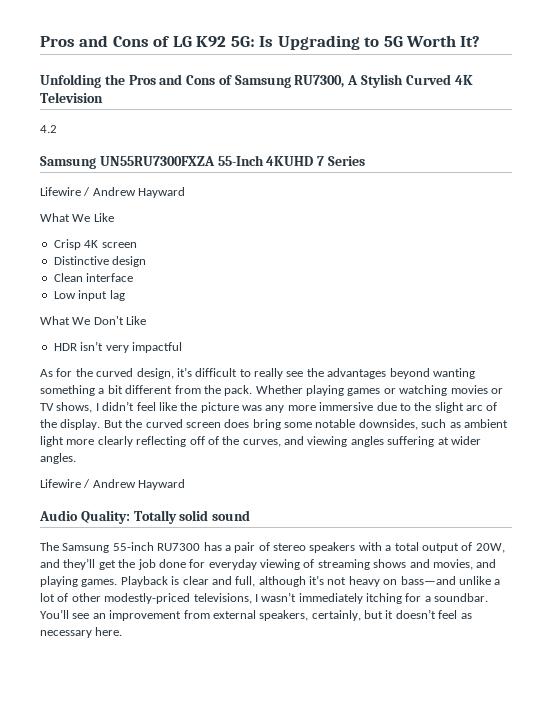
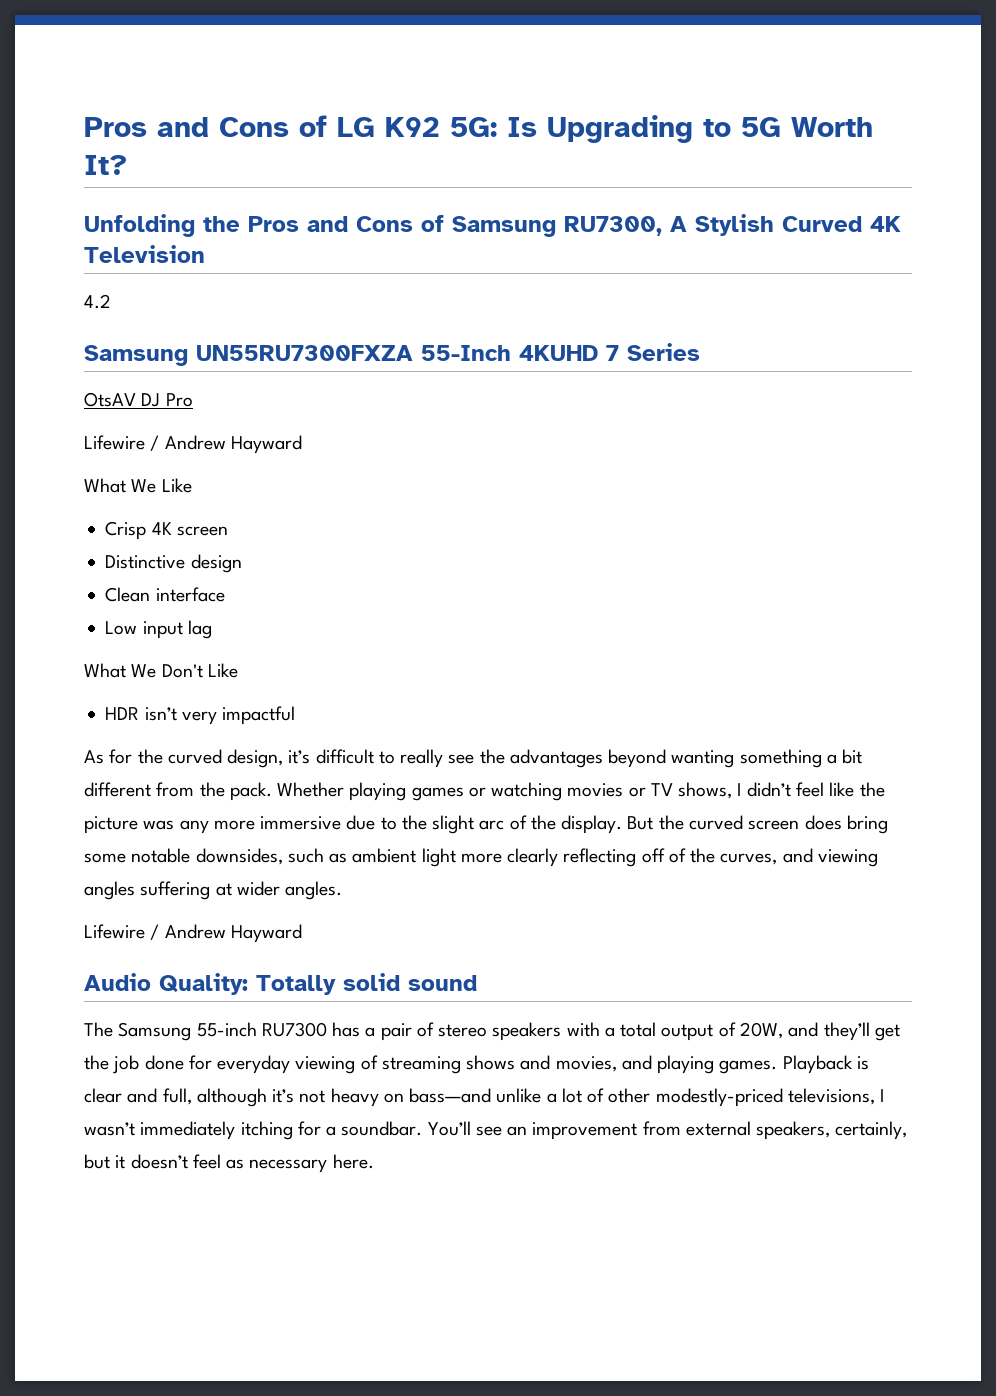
+ OtsAV DJ Pro

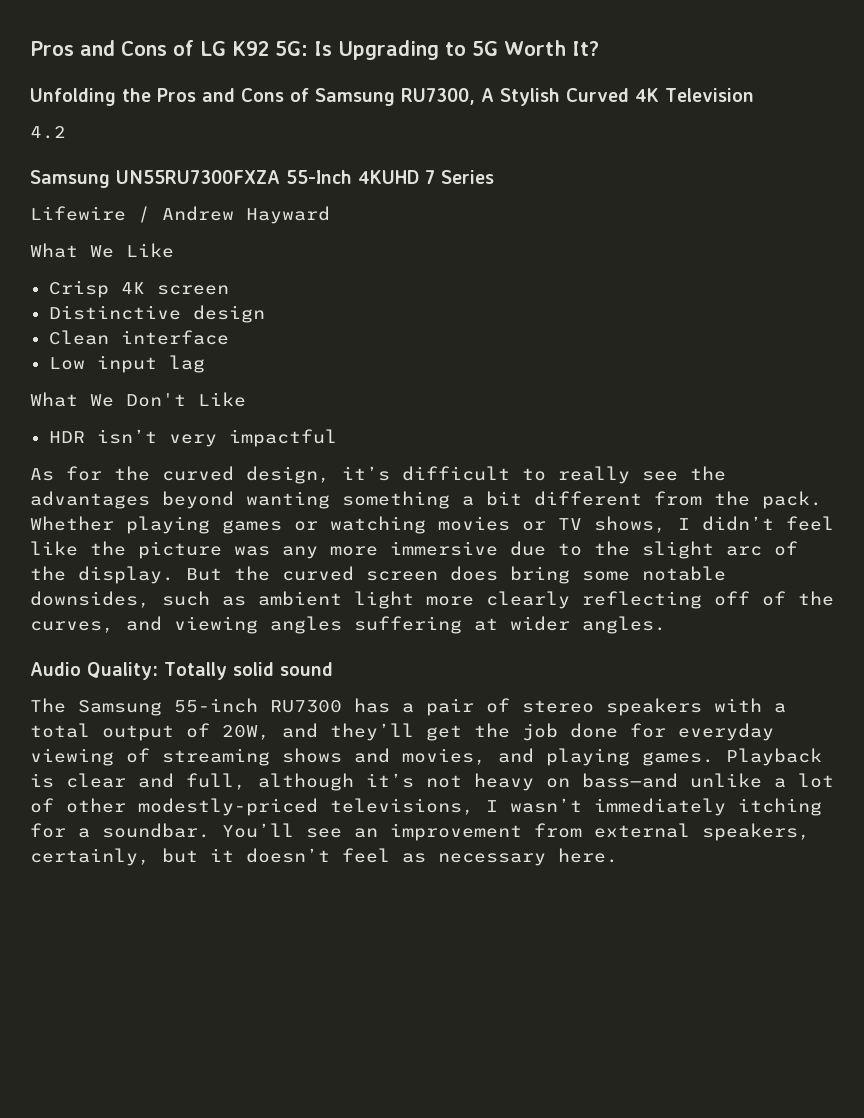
- OtsAV DJ Pro
  But the curved screen does bring some notable downsides, such as ambient light more clearly reflecting off of the curves, and viewing angles suffering at wider angles.
- Lifewire / Andrew Hayward

